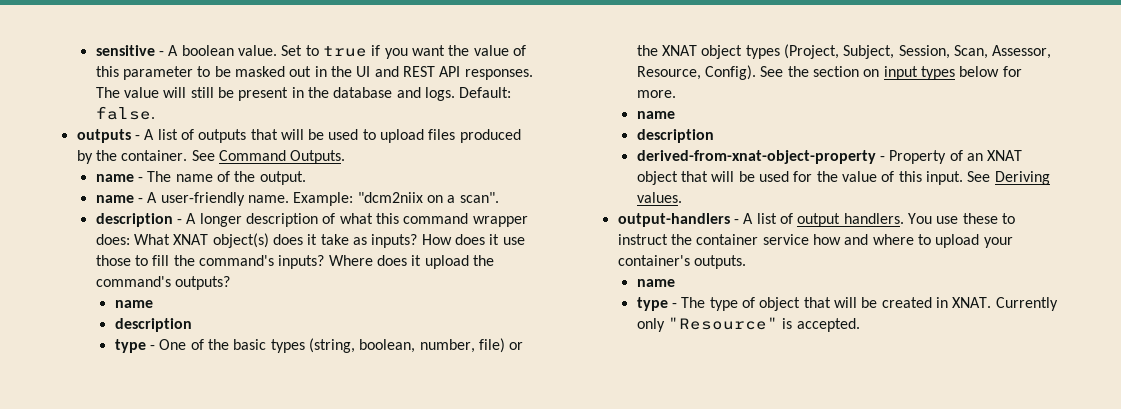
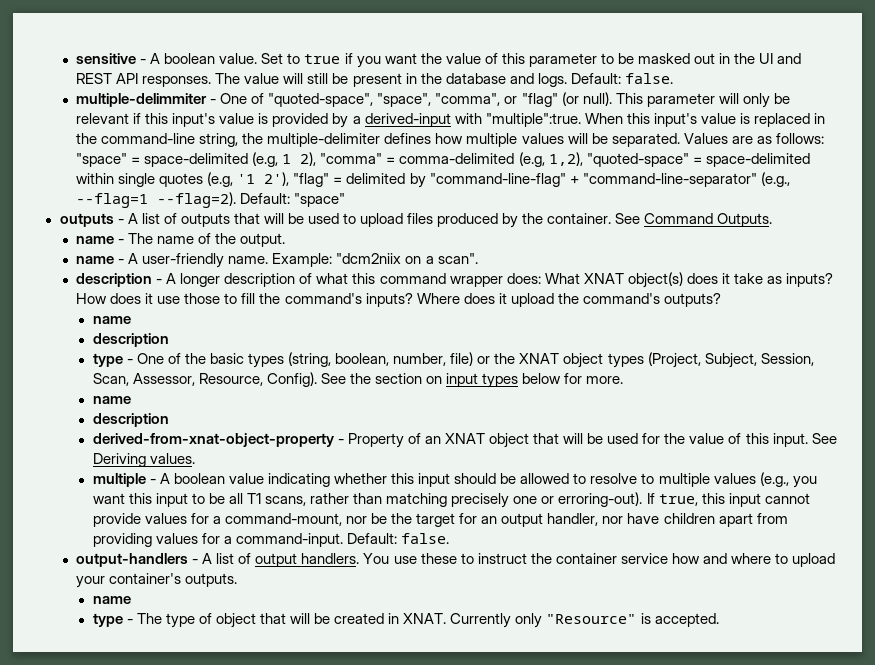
+ multiple-delimmiter - One of "quoted-space", "space", "comma", or "flag" (or null). This parameter will only be relevant if this input's value is provided by a derived-input with "multiple":true. When this input's value is replaced in the command-line string, the multiple-delimiter defines how multiple values will be separated. Values are as follows: "space" = space-delimited (e.g, 1 2), "comma" = comma-delimited (e.g, 1,2), "quoted-space" = space-delimited within single quotes (e.g, '1 2'), "flag" = delimited by "command-line-flag" + "command-line-separator" (e.g., --flag=1 --flag=2). Default: "space"
+ multiple - A boolean value indicating whether this input should be allowed to resolve to multiple values (e.g., you want this input to be all T1 scans, rather than matching precisely one or erroring-out). If true, this input cannot provide values for a command-mount, nor be the target for an output handler, nor have children apart from providing values for a command-input. Default: false.

